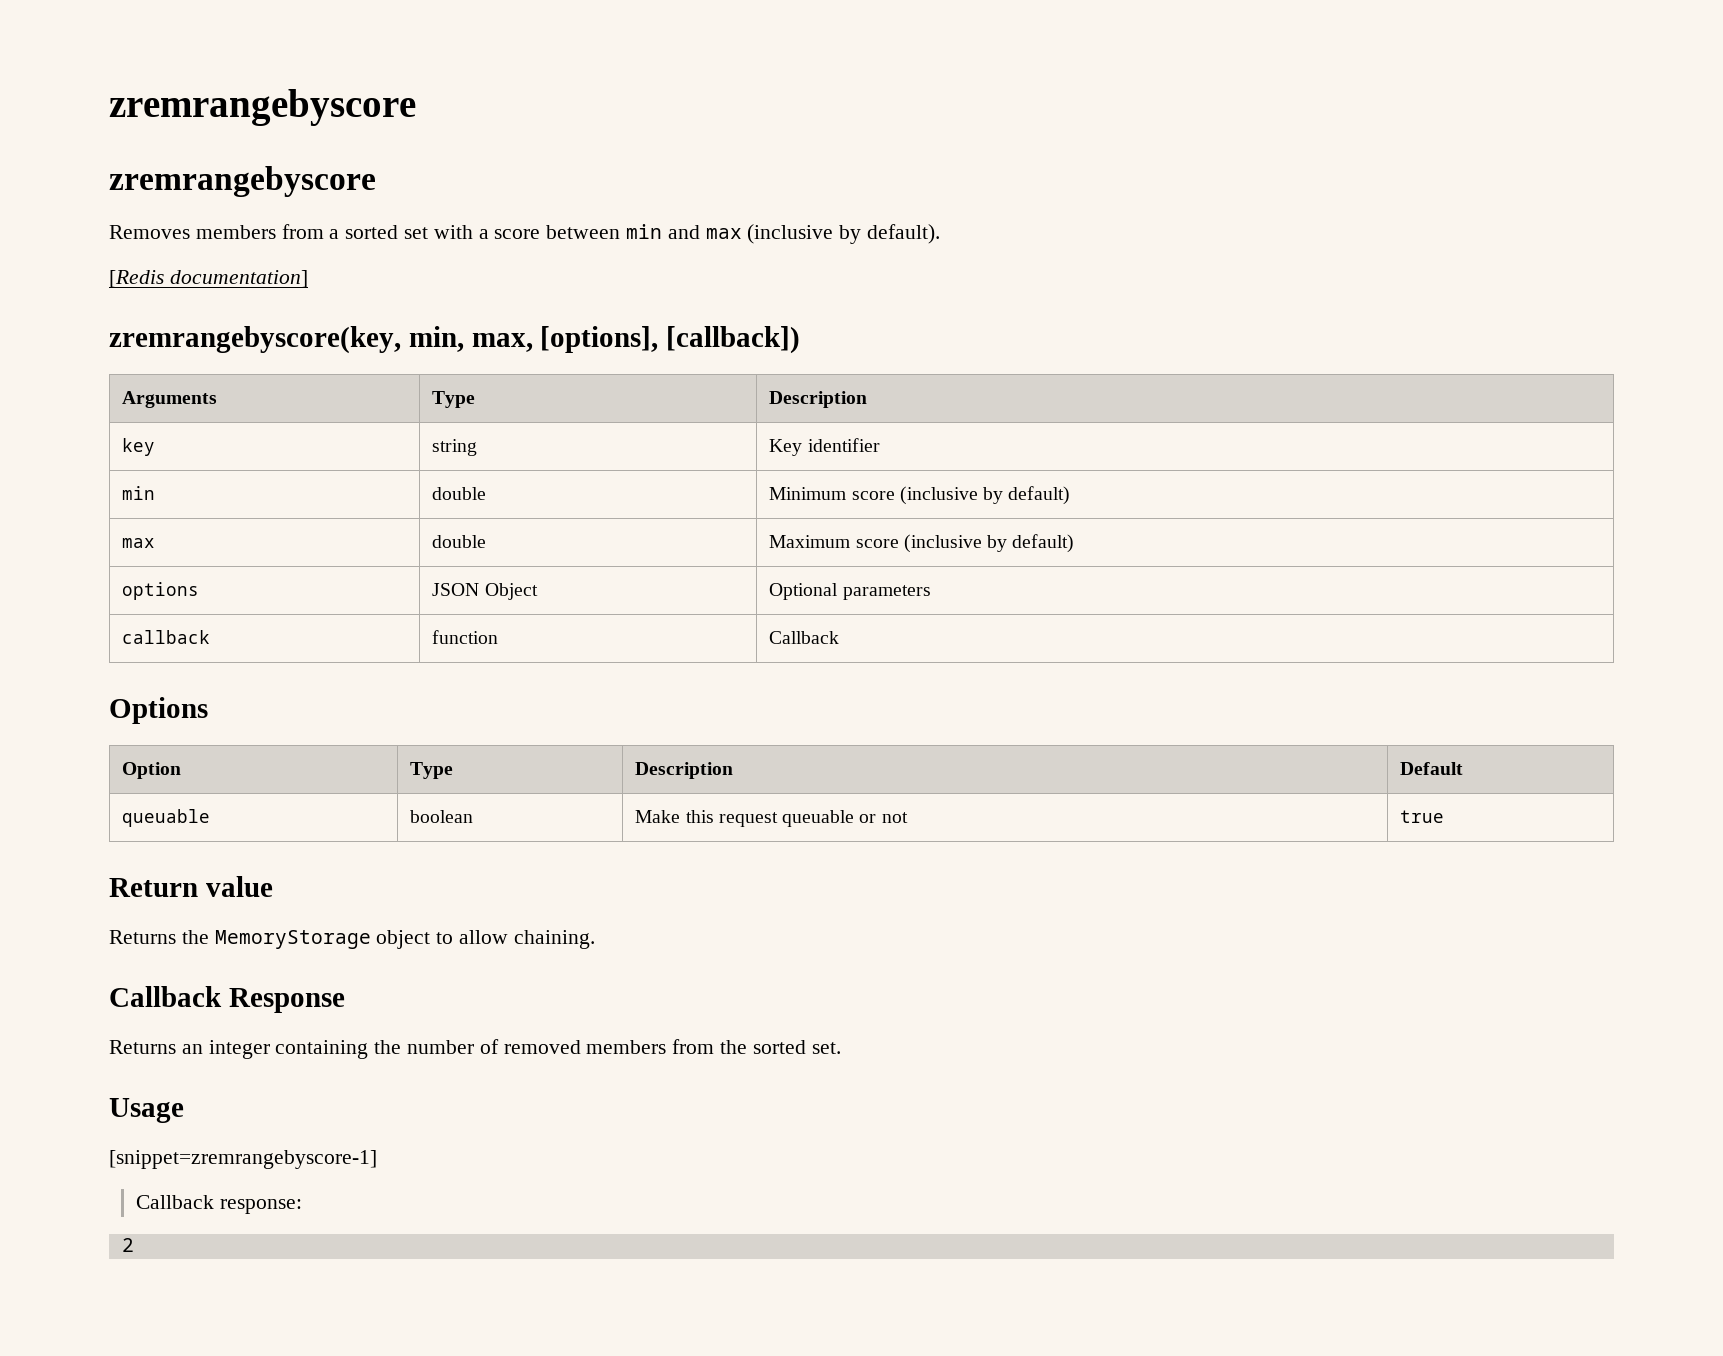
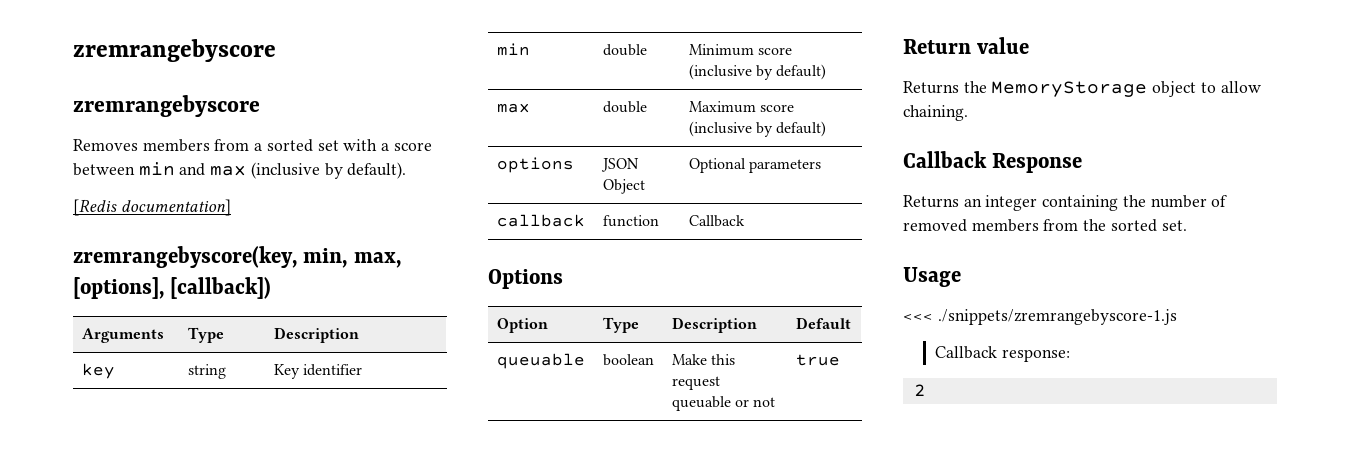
- [snippet=zremrangebyscore-1]
+ <<< ./snippets/zremrangebyscore-1.js

